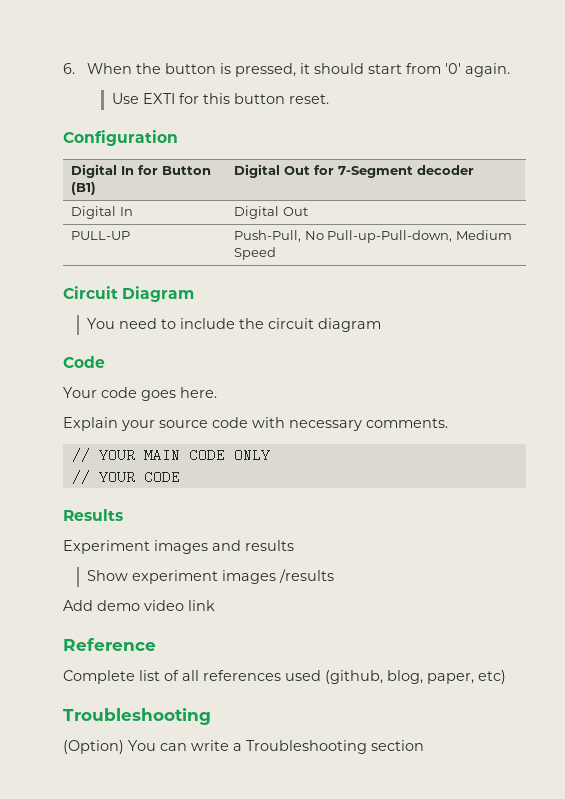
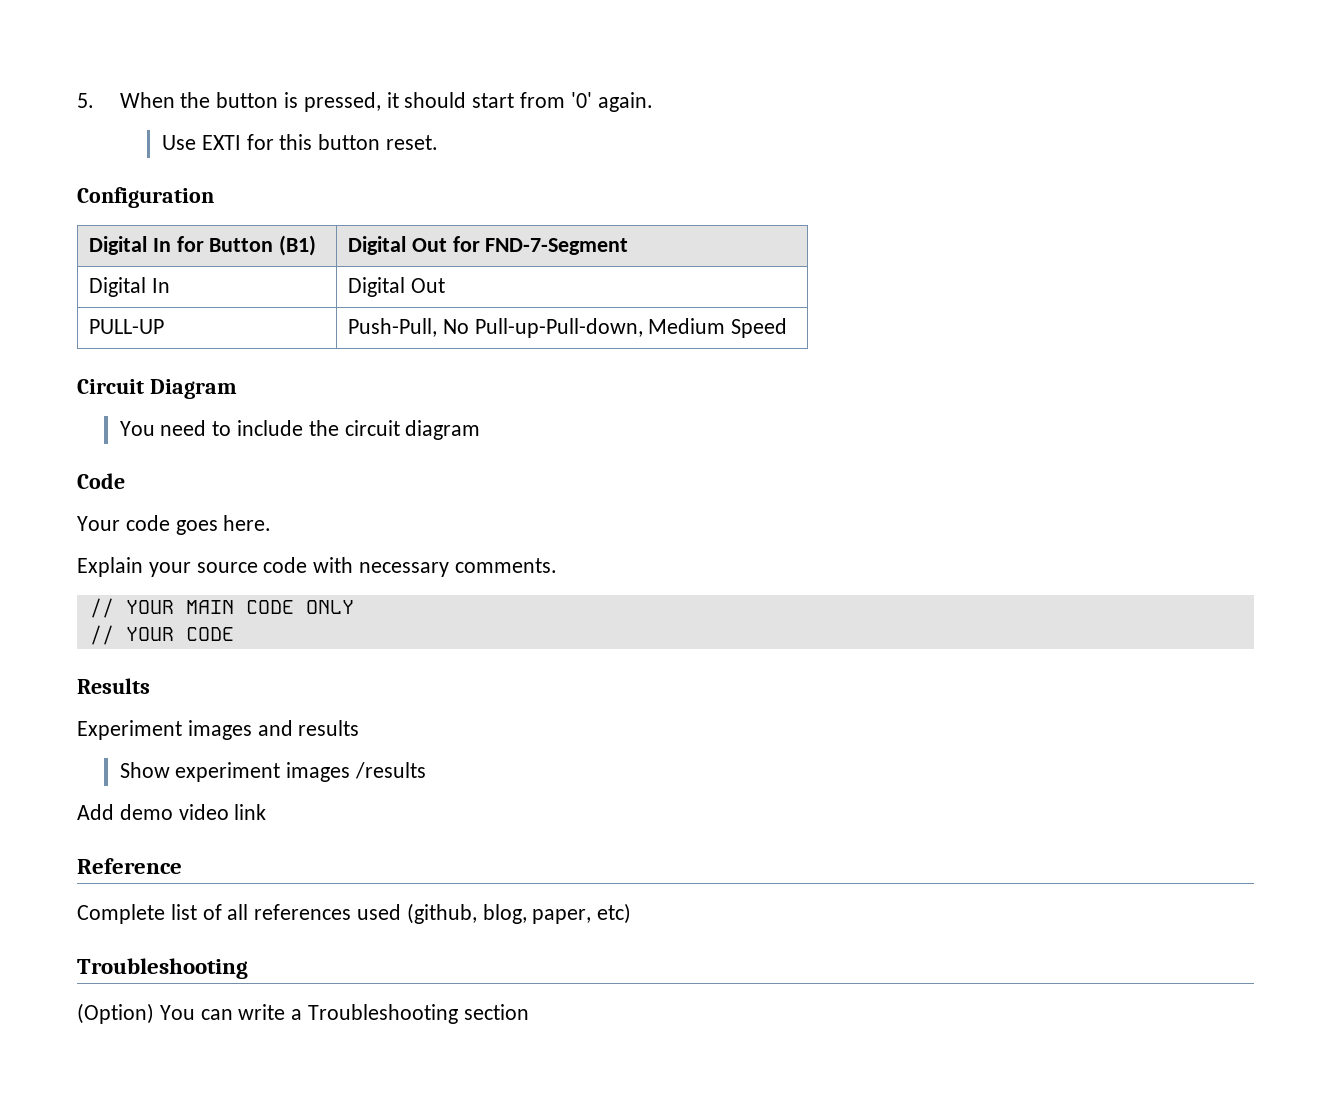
- 6. When the button is pressed, it should start from '0' again.
+ 5. When the button is pressed, it should start from '0' again.
- Digital In for Button (B1) | Digital Out for 7-Segment decoder
+ Digital In for Button (B1) | Digital Out for FND-7-Segment

